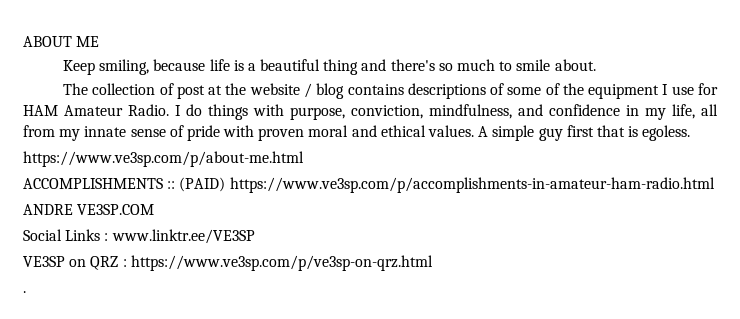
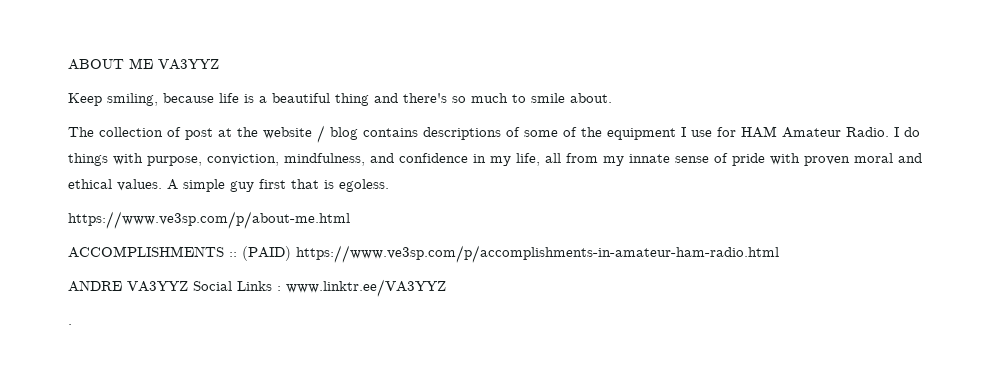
- ABOUT ME
+ ABOUT ME VA3YYZ
- ANDRE VE3SP.COM
- Social Links : www.linktr.ee/VE3SP
- VE3SP on QRZ : https://www.ve3sp.com/p/ve3sp-on-qrz.html
+ ANDRE VA3YYZ Social Links : www.linktr.ee/VA3YYZ

